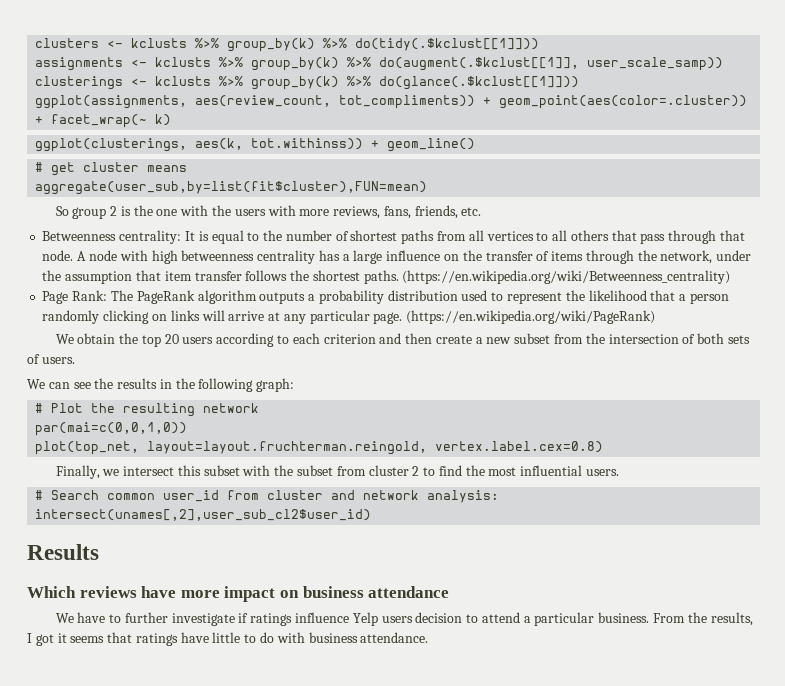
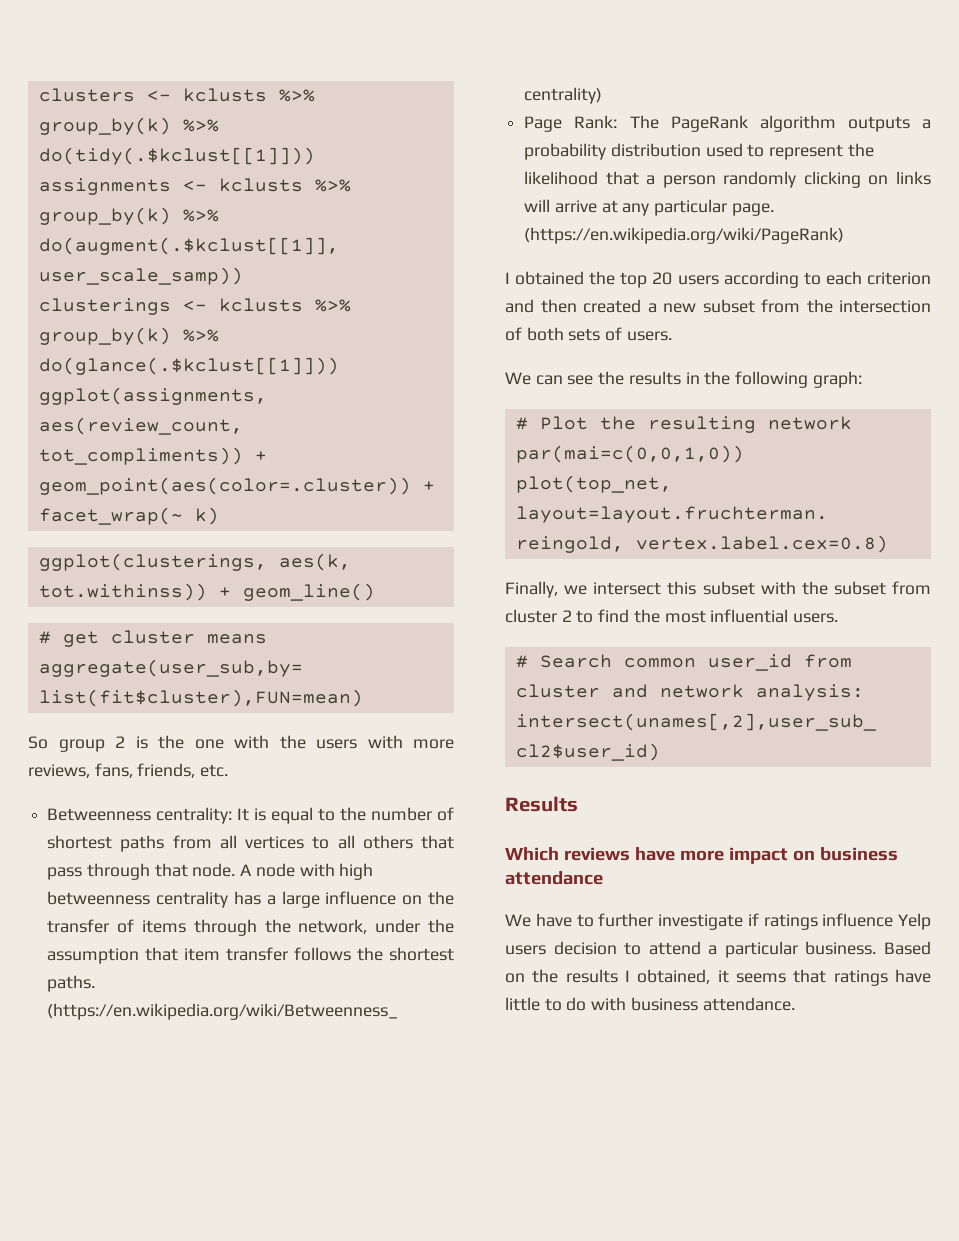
- We obtain the top 20 users according to each criterion and then create a new subset from the intersection of both sets of users.
+ I obtained the top 20 users according to each criterion and then created a new subset from the intersection of both sets of users.
- From the results, I got it seems that ratings have little to do with business attendance.
+ Based on the results I obtained, it seems that ratings have little to do with business attendance.

